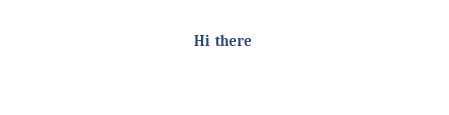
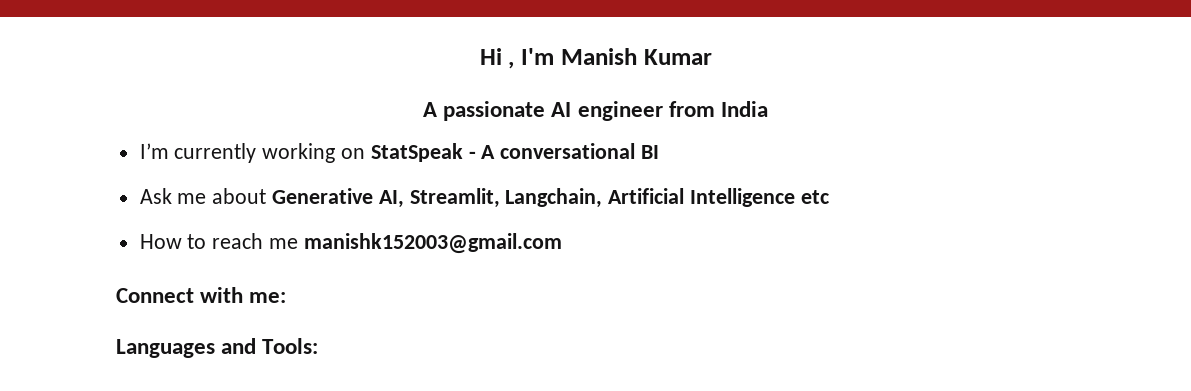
- Hi there
+ Hi , I'm Manish Kumar
+ A passionate AI engineer from India
+ I’m currently working on StatSpeak - A conversational BI
+ Ask me about Generative AI, Streamlit, Langchain, Artificial Intelligence etc
+ How to reach me manishk152003@gmail.com
+ Connect with me:
+ Languages and Tools:

